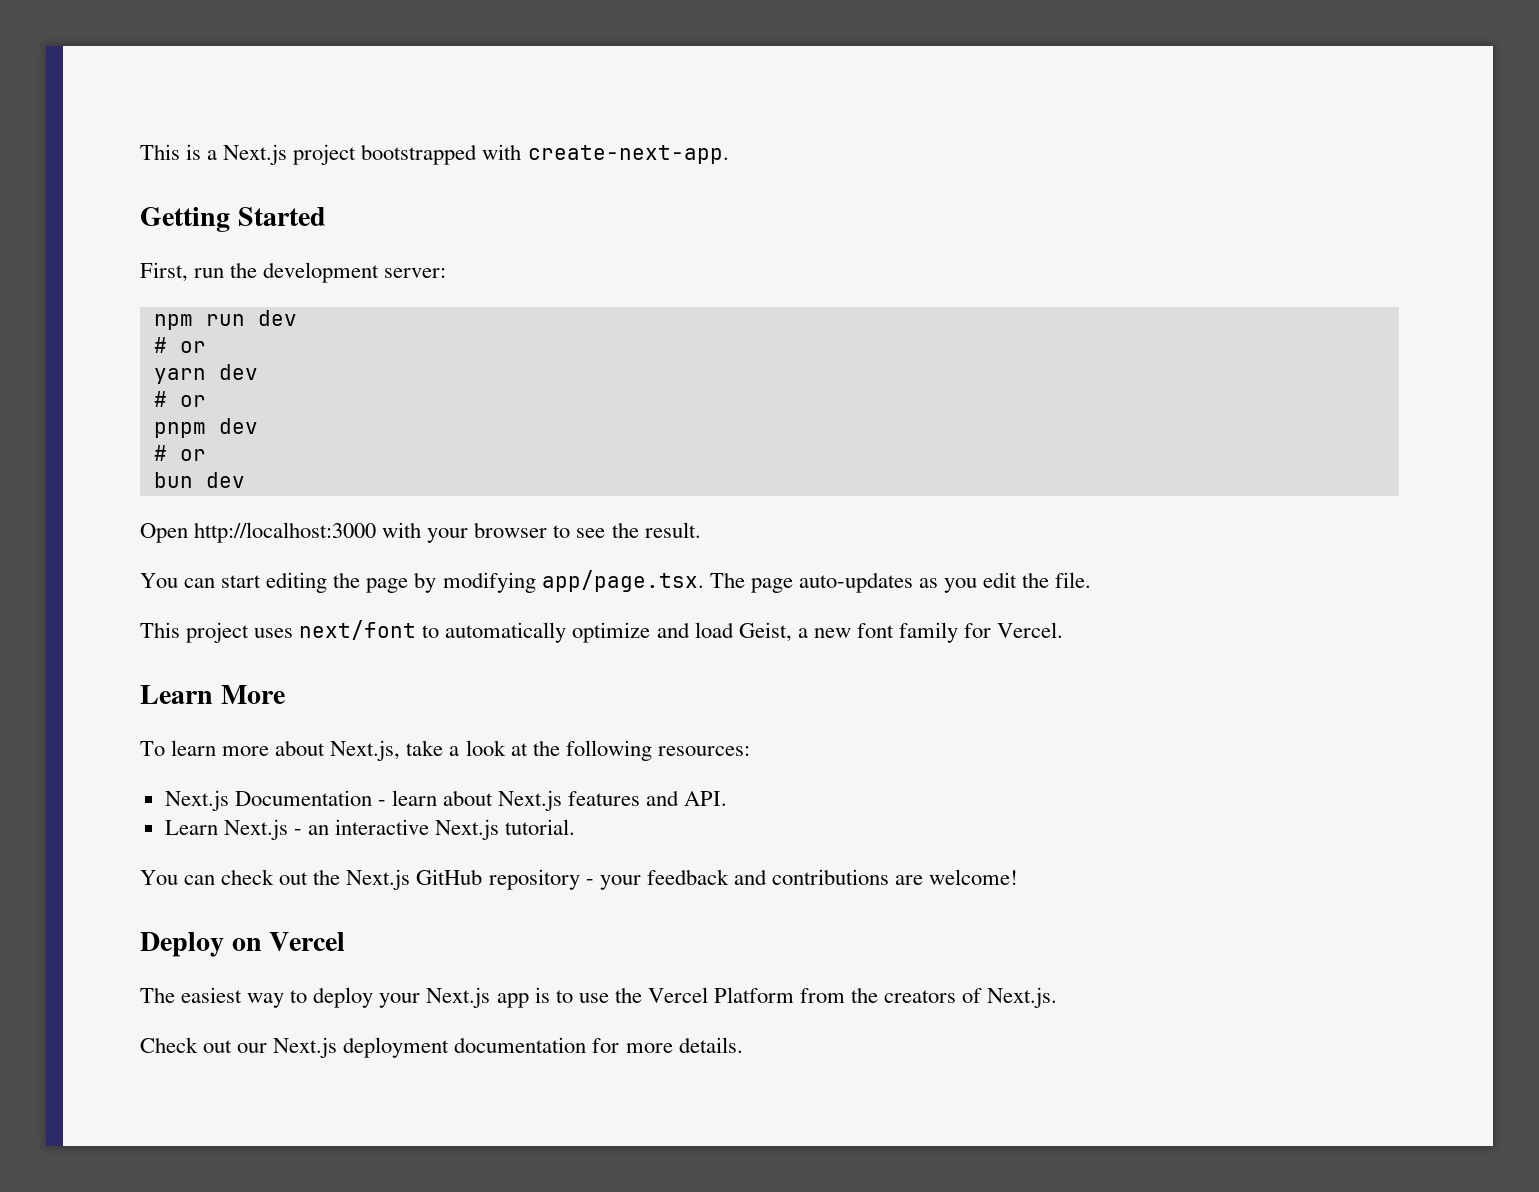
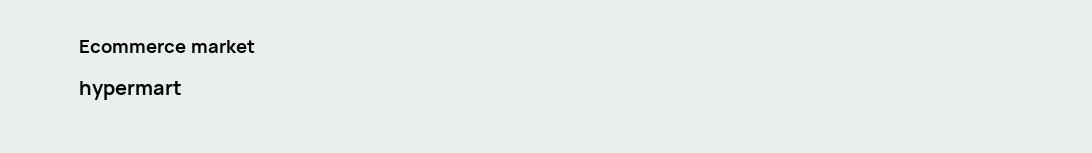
- This is a Next.js project bootstrapped with create-next-app.
- Getting Started
- First, run the development server:
- npm run dev
- # or
- yarn dev
- # or
- pnpm dev
- # or
- bun dev
- Open http://localhost:3000 with your browser to see the result.
- You can start editing the page by modifying app/page.tsx. The page auto-updates as you edit the file.
- This project uses next/font to automatically optimize and load Geist, a new font family for Vercel.
- Learn More
- To learn more about Next.js, take a look at the following resources:
- Next.js Documentation - learn about Next.js features and API.
- Learn Next.js - an interactive Next.js tutorial.
- You can check out the Next.js GitHub repository - your feedback and contributions are welcome!
- Deploy on Vercel
- The easiest way to deploy your Next.js app is to use the Vercel Platform from the creators of Next.js.
- Check out our Next.js deployment documentation for more details.
+ Ecommerce market
+ hypermart

